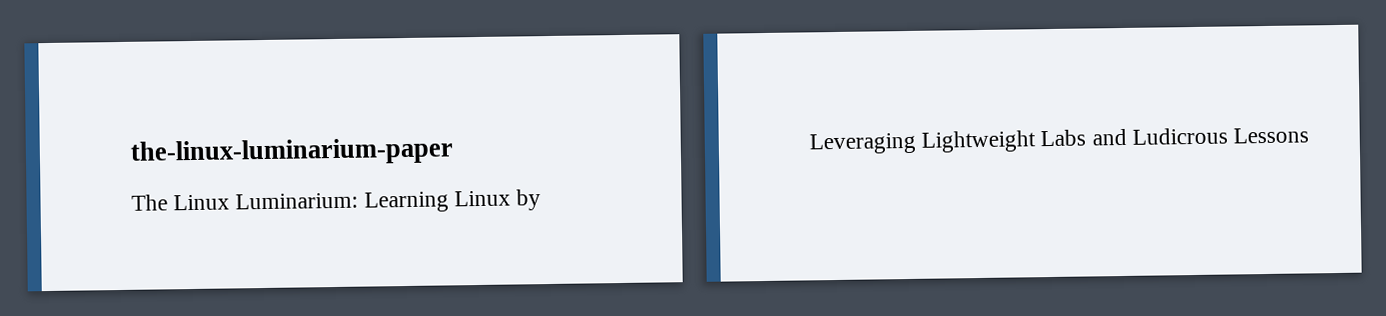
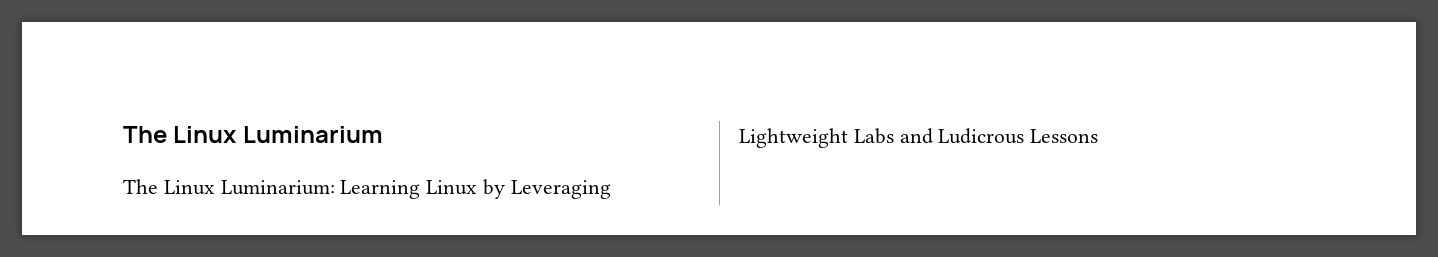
- the-linux-luminarium-paper
+ The Linux Luminarium

